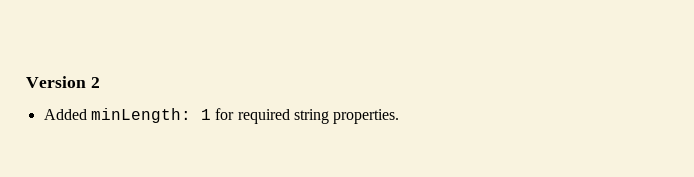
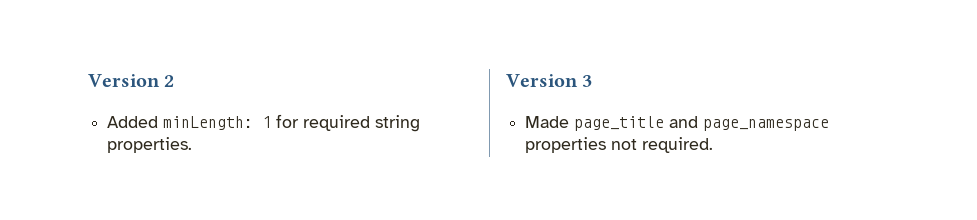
+ Version 3
+ Made page_title and page_namespace properties not required.

